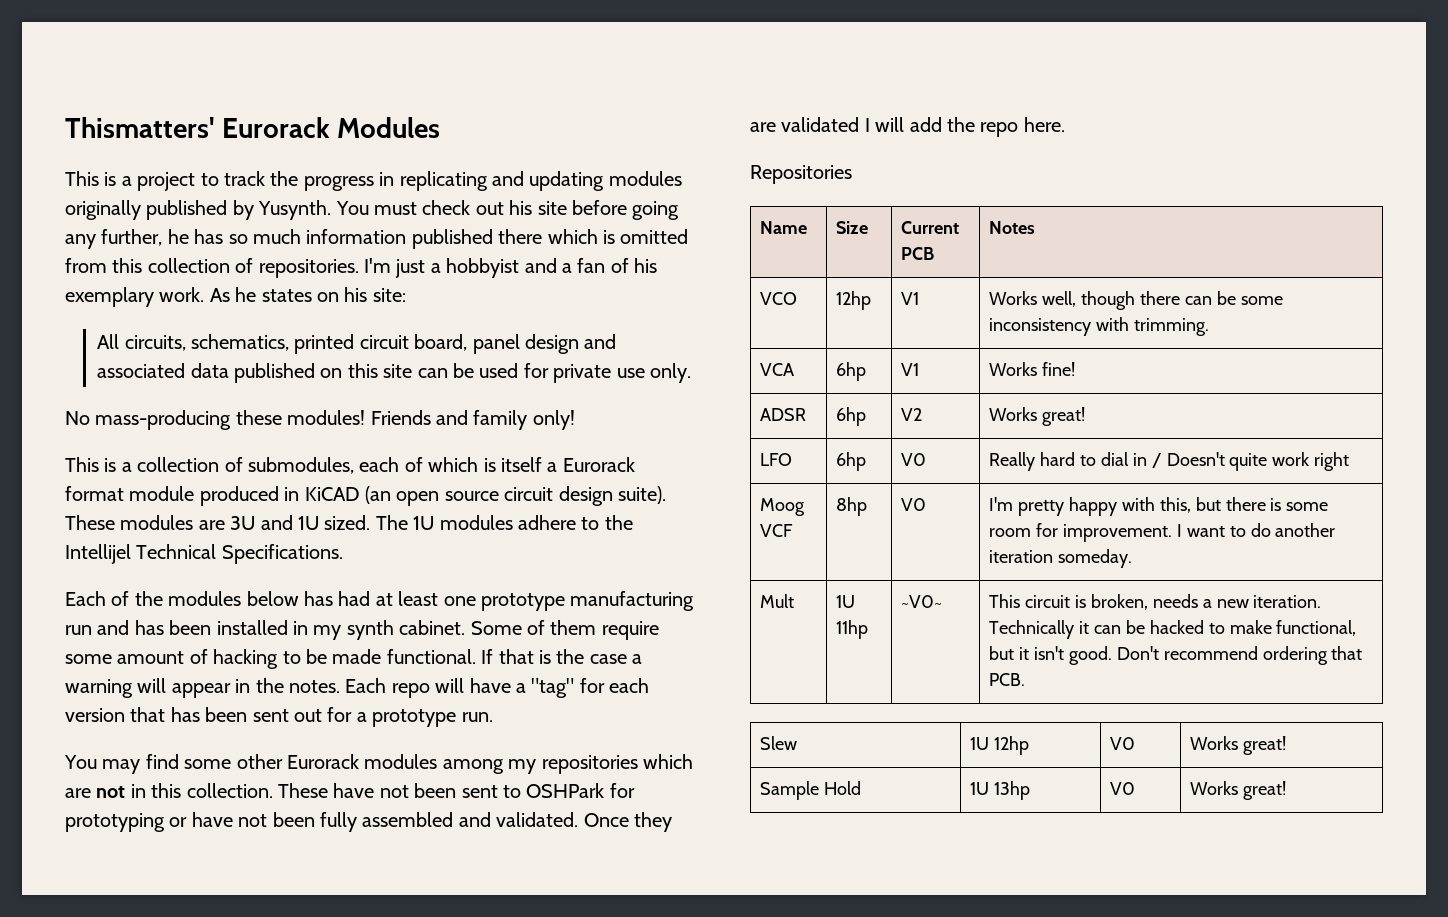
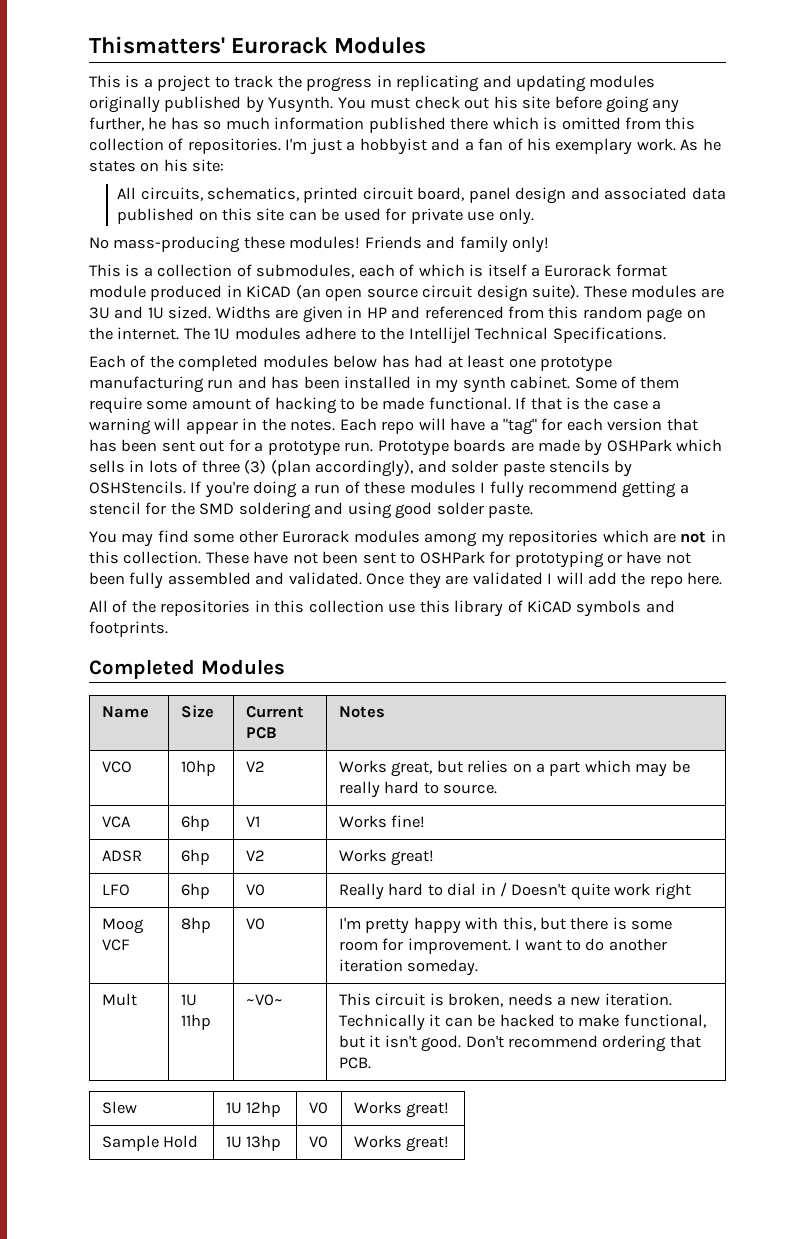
+ Widths are given in HP and referenced from this random page on the internet.
- Each of the modules below has had at least one prototype manufacturing run and has been installed in my synth cabinet.
+ Each of the completed modules below has had at least one prototype manufacturing run and has been installed in my synth cabinet.
+ Prototype boards are made by OSHPark which sells in lots of three (3) (plan accordingly), and solder paste stencils by OSHStencils. If you're doing a run of these modules I fully recommend getting a stencil for the SMD soldering and using good solder paste.
- Repositories
+ All of the repositories in this collection use this library of KiCAD symbols and footprints.
+ Completed Modules
- VCO | 12hp | V1 | Works well, though there can be some inconsistency with trimming.
+ VCO | 10hp | V2 | Works great, but relies on a part which may be really hard to source.

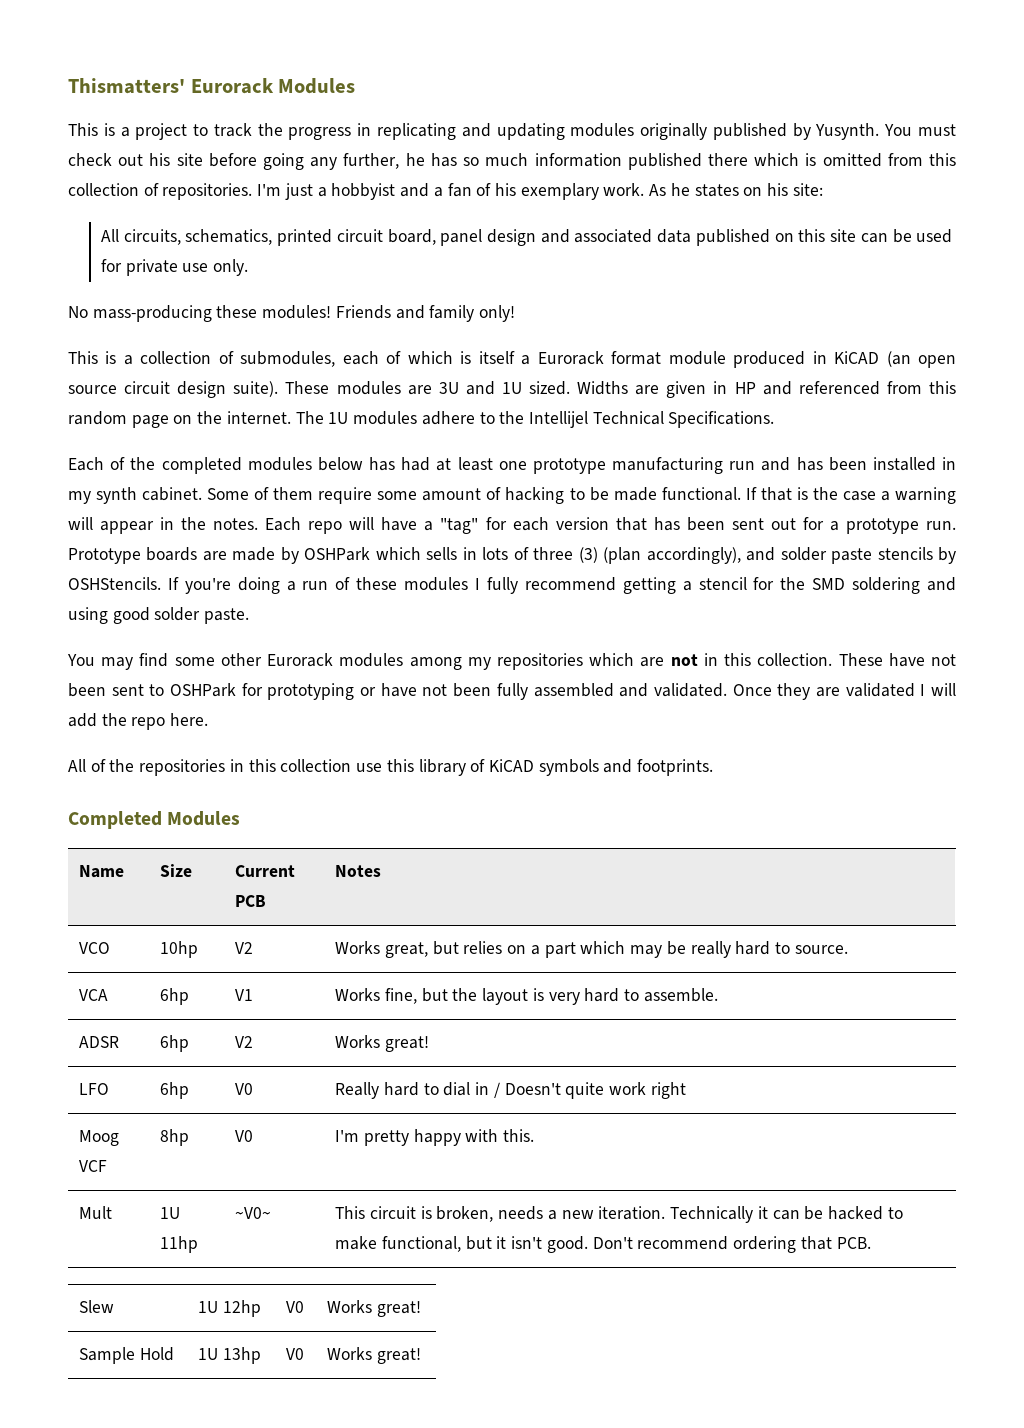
- VCA | 6hp | V1 | Works fine!
+ VCA | 6hp | V1 | Works fine, but the layout is very hard to assemble.
- Moog VCF | 8hp | V0 | I'm pretty happy with this, but there is some room for improvement. I want to do another iteration someday.
+ Moog VCF | 8hp | V0 | I'm pretty happy with this.

